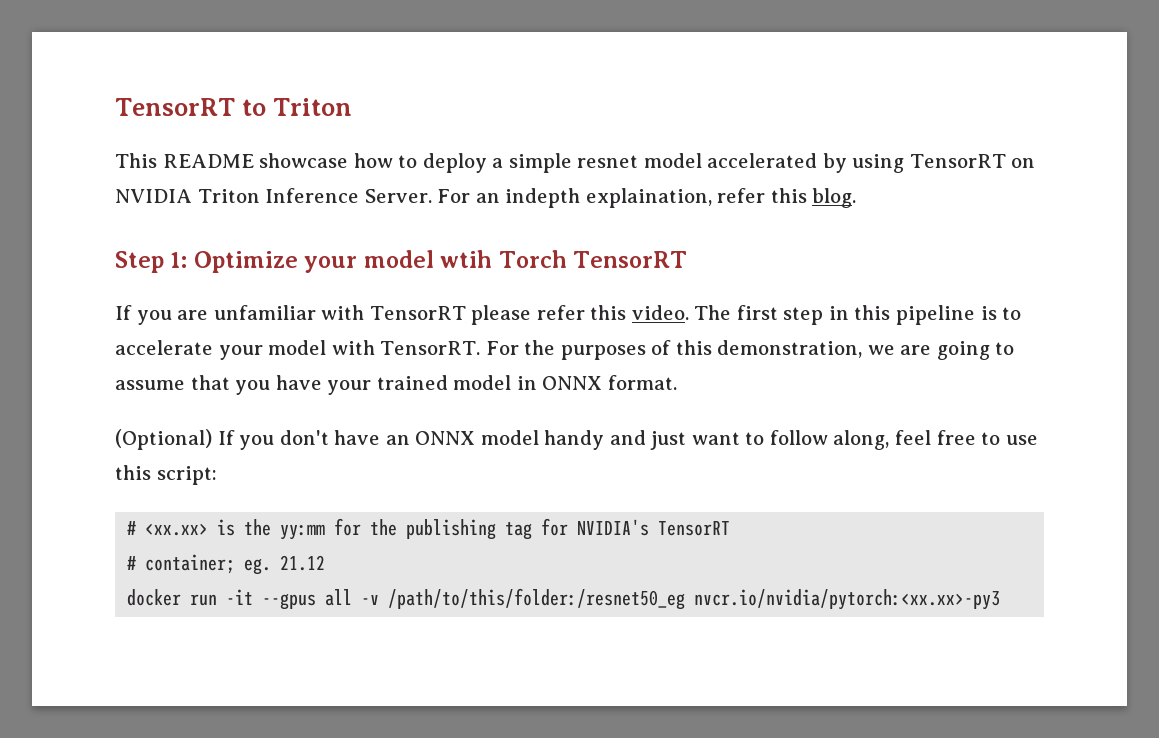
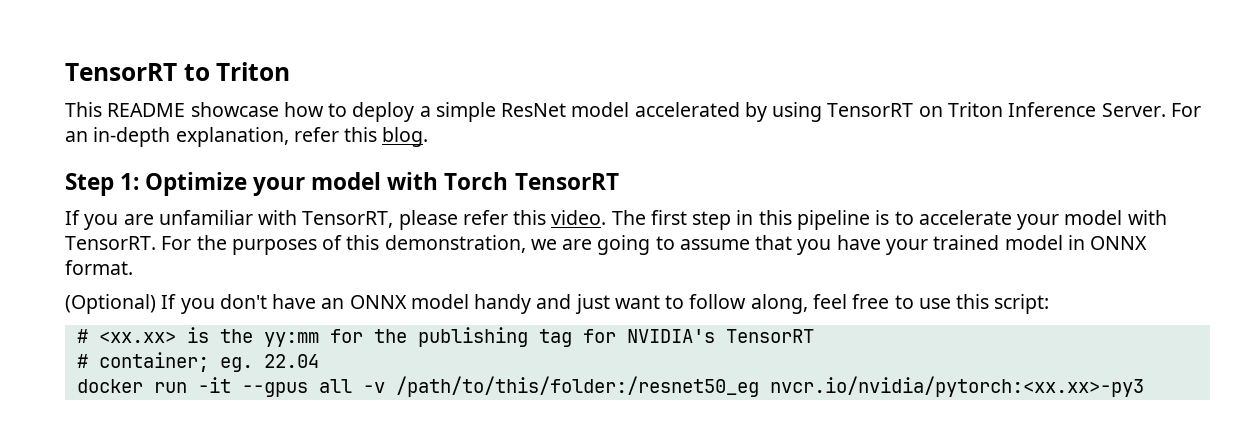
- This README showcase how to deploy a simple resnet model accelerated by using TensorRT on NVIDIA Triton Inference Server.
+ This README showcase how to deploy a simple ResNet model accelerated by using TensorRT on Triton Inference Server.
- For an indepth explaination, refer this blog.
+ For an in-depth explanation, refer this blog.
- Step 1: Optimize your model wtih Torch TensorRT
+ Step 1: Optimize your model with Torch TensorRT
- If you are unfamiliar with TensorRT please refer this video.
+ If you are unfamiliar with TensorRT, please refer this video.
- # container; eg. 21.12
+ # container; eg. 22.04

